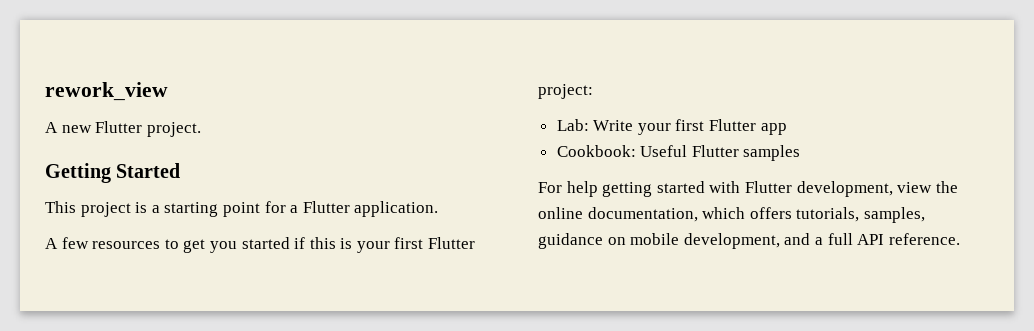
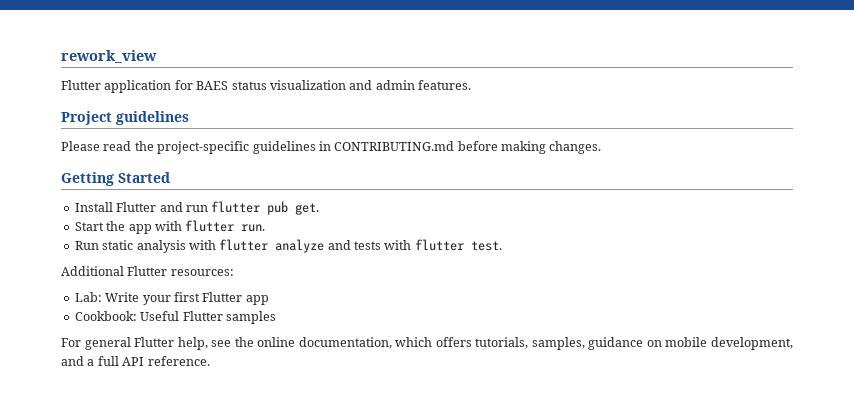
- A new Flutter project.
+ Flutter application for BAES status visualization and admin features.
+ Project guidelines
+ Please read the project-specific guidelines in CONTRIBUTING.md before making changes.
  Getting Started
- This project is a starting point for a Flutter application.
- A few resources to get you started if this is your first Flutter project:
+ Install Flutter and run flutter pub get.
+ Start the app with flutter run.
+ Run static analysis with flutter analyze and tests with flutter test.
+ Additional Flutter resources:
- For help getting started with Flutter development, view the online documentation, which offers tutorials, samples, guidance on mobile development, and a full API reference.
+ For general Flutter help, see the online documentation, which offers tutorials, samples, guidance on mobile development, and a full API reference.

